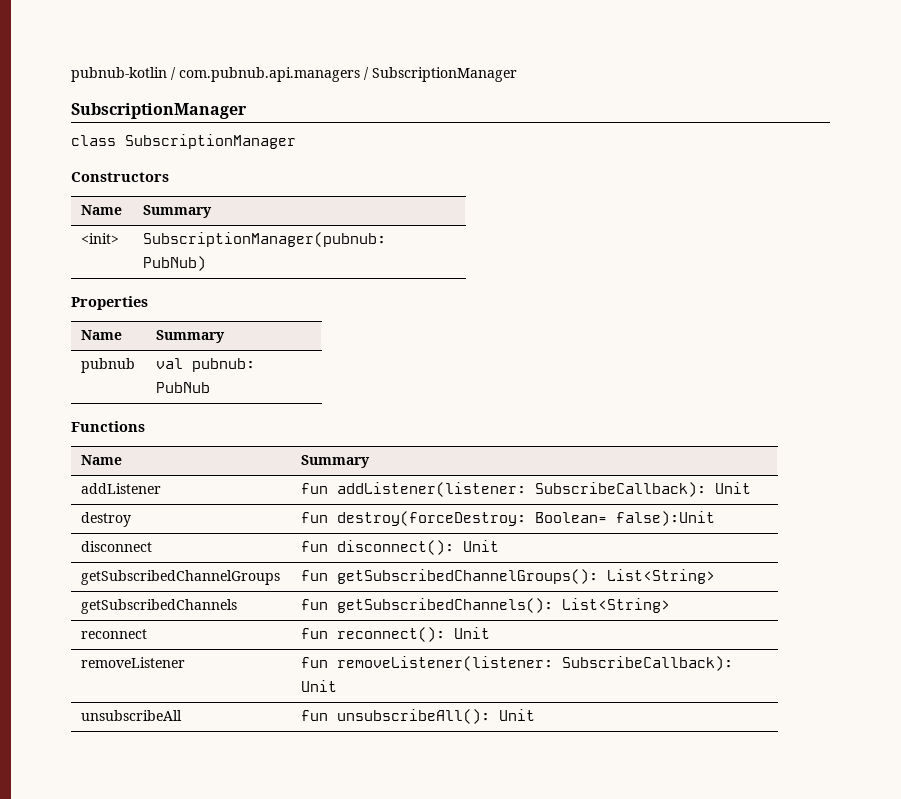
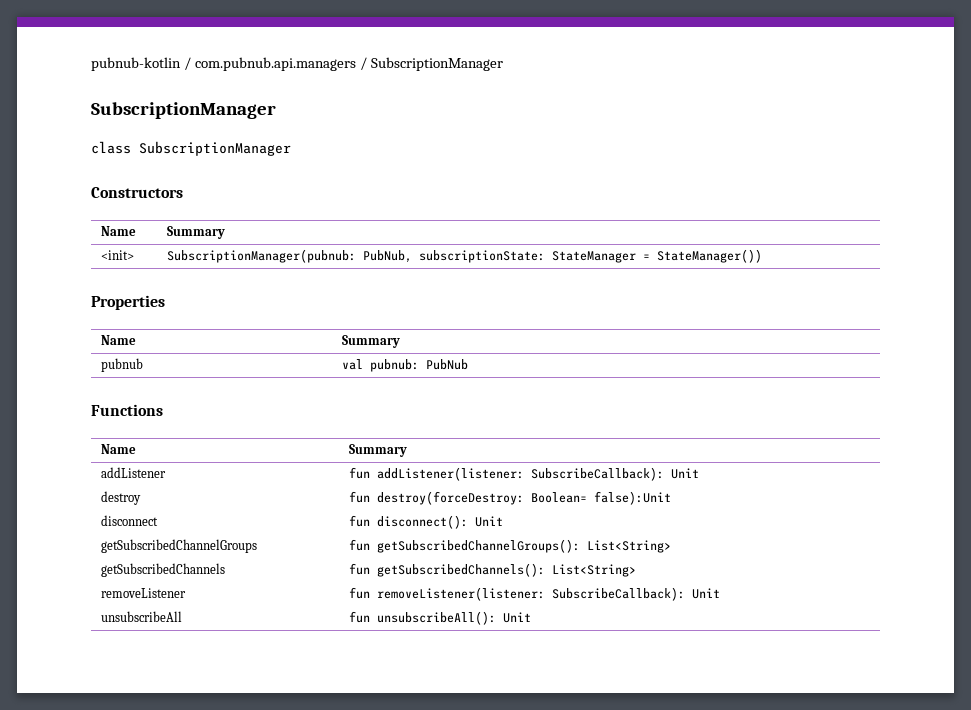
- <init> | SubscriptionManager(pubnub: PubNub)
+ <init> | SubscriptionManager(pubnub: PubNub, subscriptionState: StateManager = StateManager())
- reconnect | fun reconnect(): Unit

